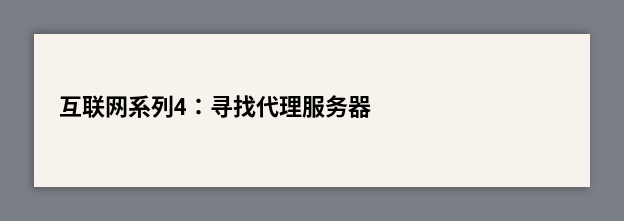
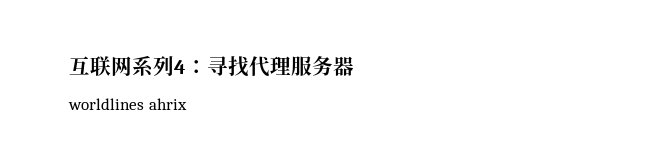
+ worldlines ahrix

